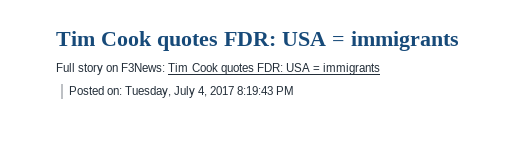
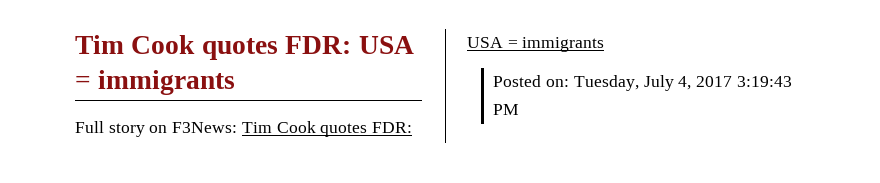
- Posted on: Tuesday, July 4, 2017 8:19:43 PM
+ Posted on: Tuesday, July 4, 2017 3:19:43 PM

